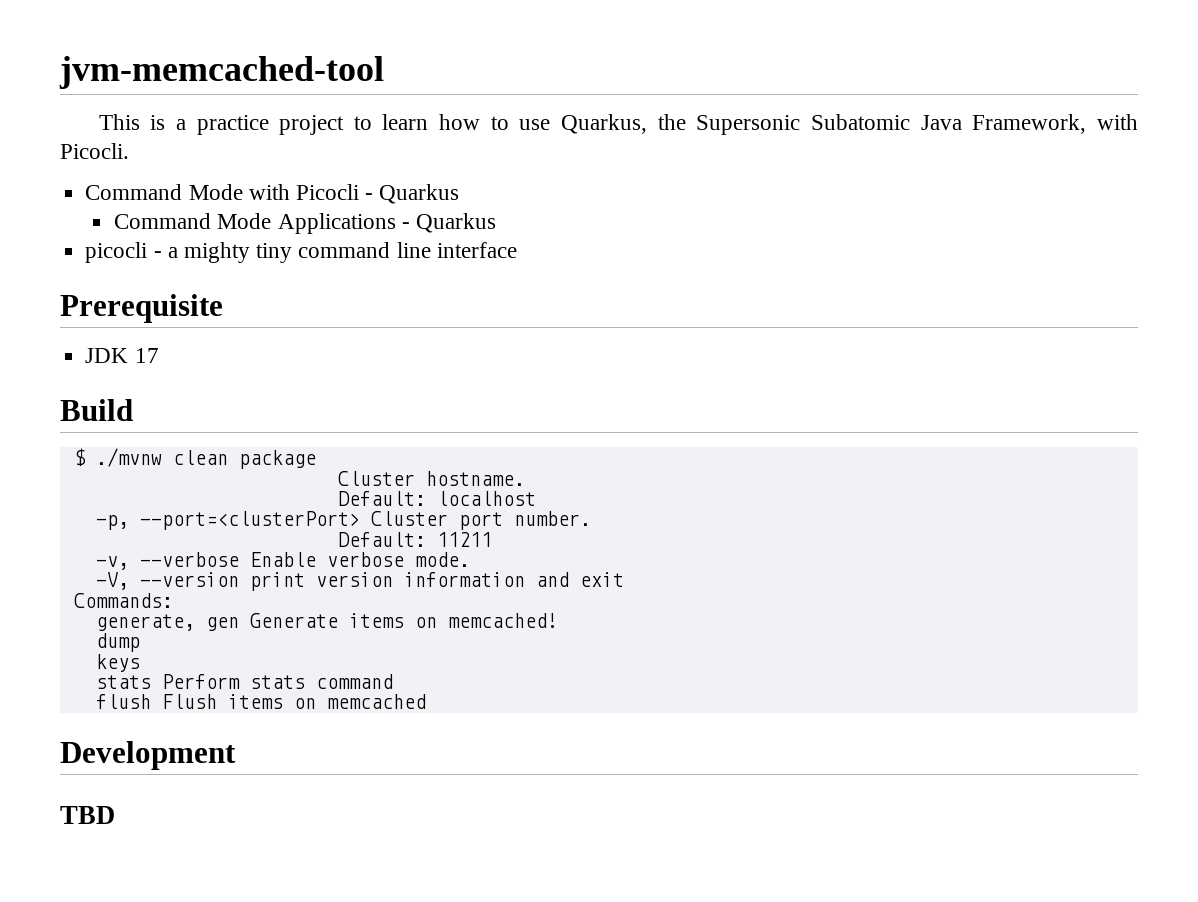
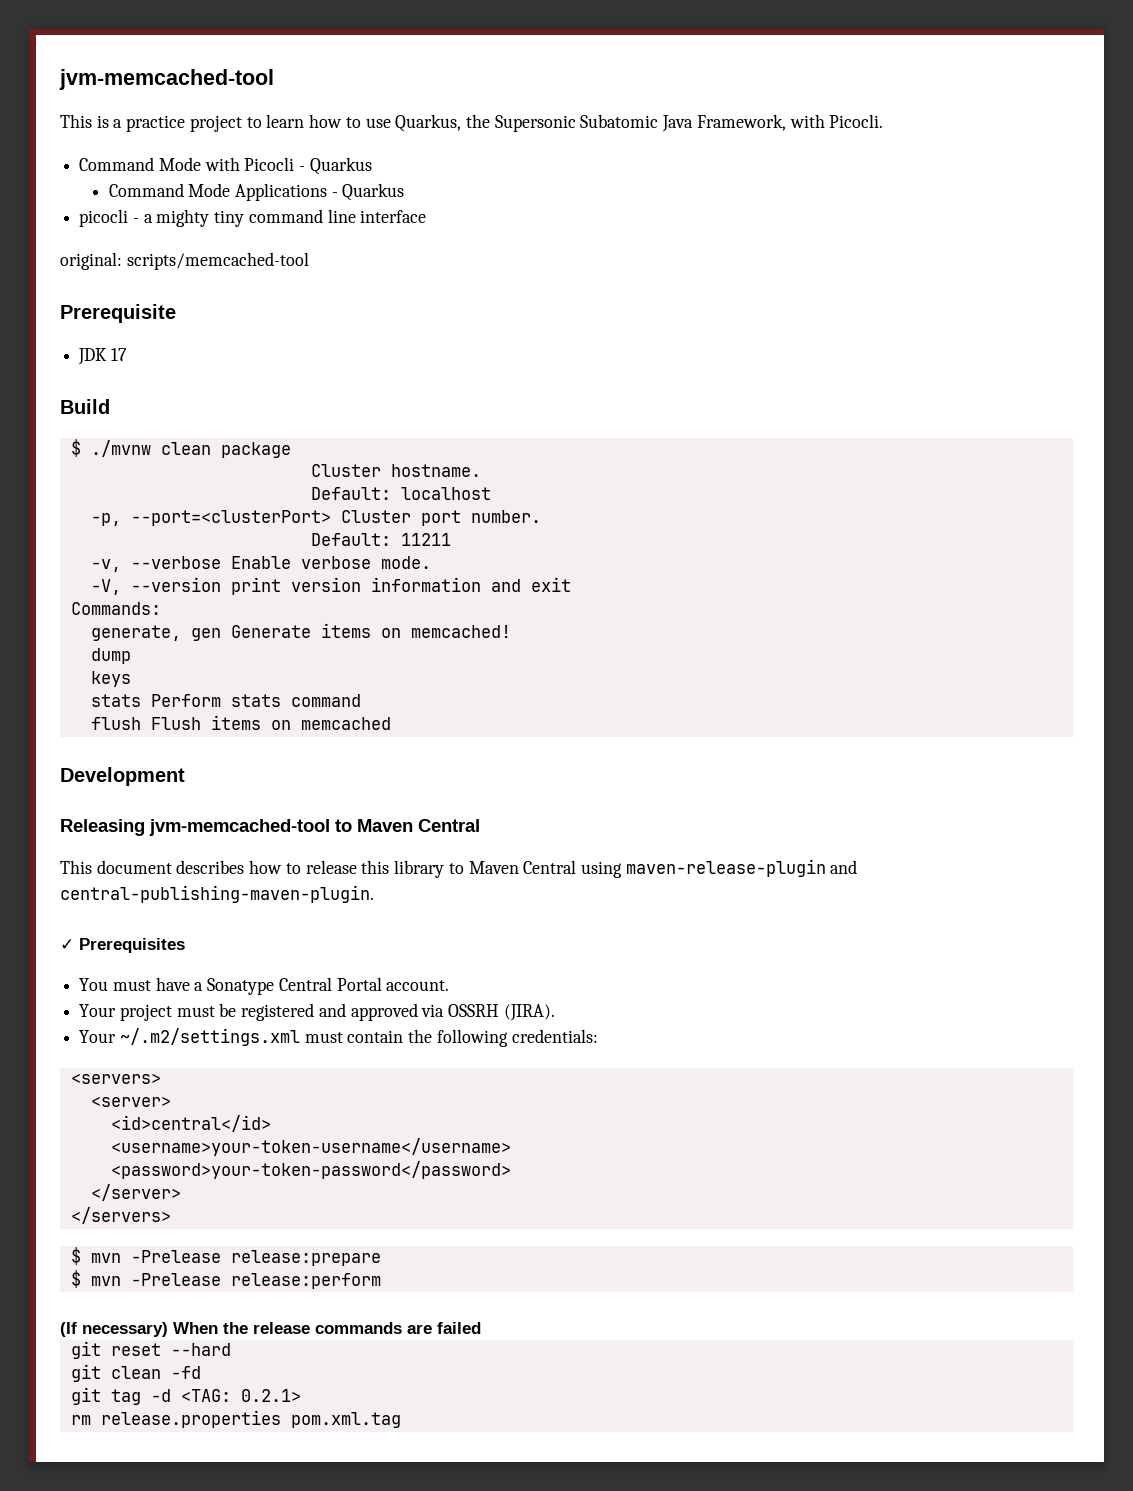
+ original: scripts/memcached-tool
- TBD
+ Releasing jvm-memcached-tool to Maven Central
+ This document describes how to release this library to Maven Central using maven-release-plugin and central-publishing-maven-plugin.
+ ✓ Prerequisites
+ You must have a Sonatype Central Portal account.
+ Your project must be registered and approved via OSSRH (JIRA).
+ Your ~/.m2/settings.xml must contain the following credentials:
+ <servers>
+ <server>
+ <id>central</id>
+ <username>your-token-username</username>
+ <password>your-token-password</password>
+ </server>
+ </servers>
+ $ mvn -Prelease release:prepare
+ $ mvn -Prelease release:perform
+ (If necessary) When the release commands are failed
+ git reset --hard
+ git clean -fd
+ git tag -d <TAG: 0.2.1>
+ rm release.properties pom.xml.tag

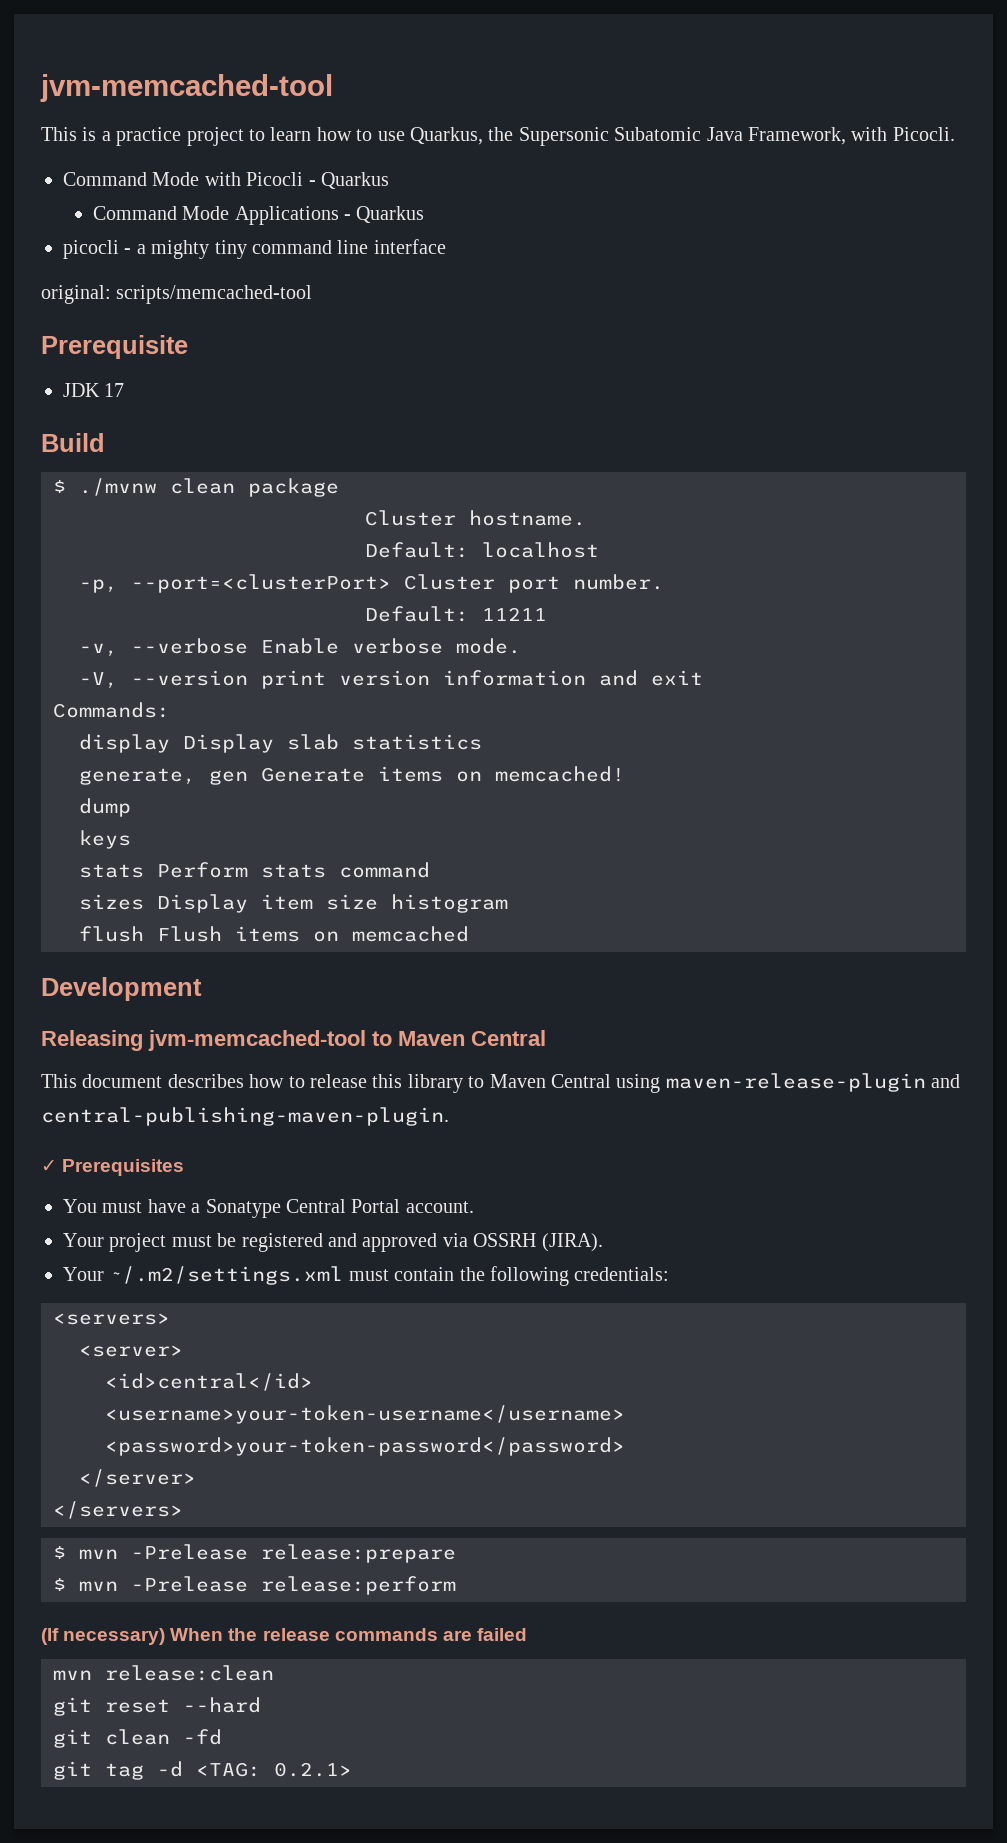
+ display Display slab statistics
+ sizes Display item size histogram
+ mvn release:clean
- rm release.properties pom.xml.tag

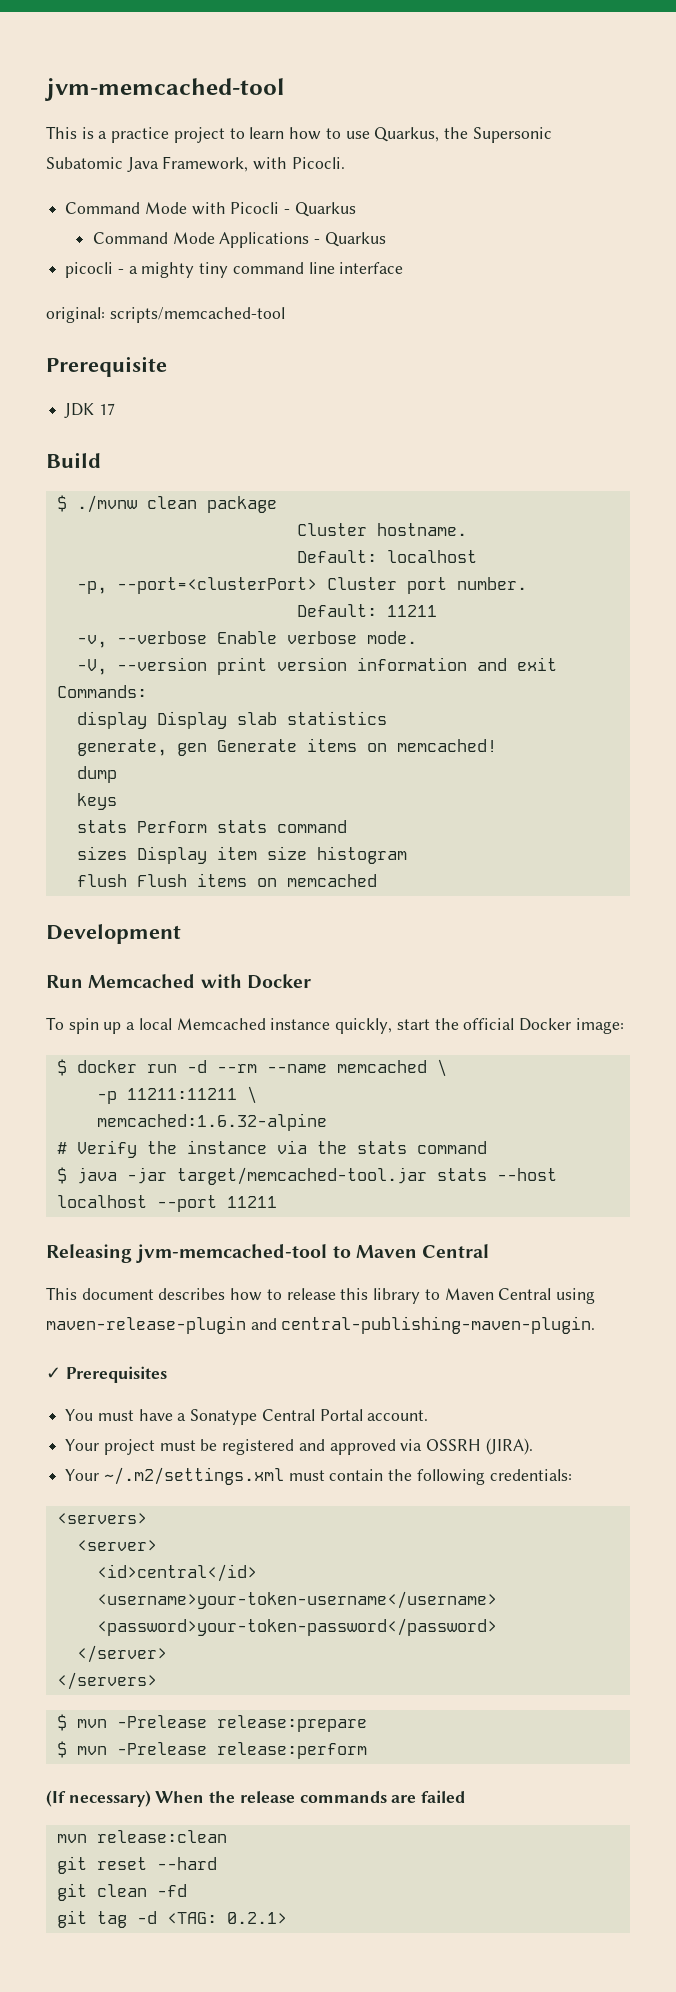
+ Run Memcached with Docker
+ To spin up a local Memcached instance quickly, start the official Docker image:
+ $ docker run -d --rm --name memcached \
+ -p 11211:11211 \
+ memcached:1.6.32-alpine
+ # Verify the instance via the stats command
+ $ java -jar target/memcached-tool.jar stats --host localhost --port 11211

